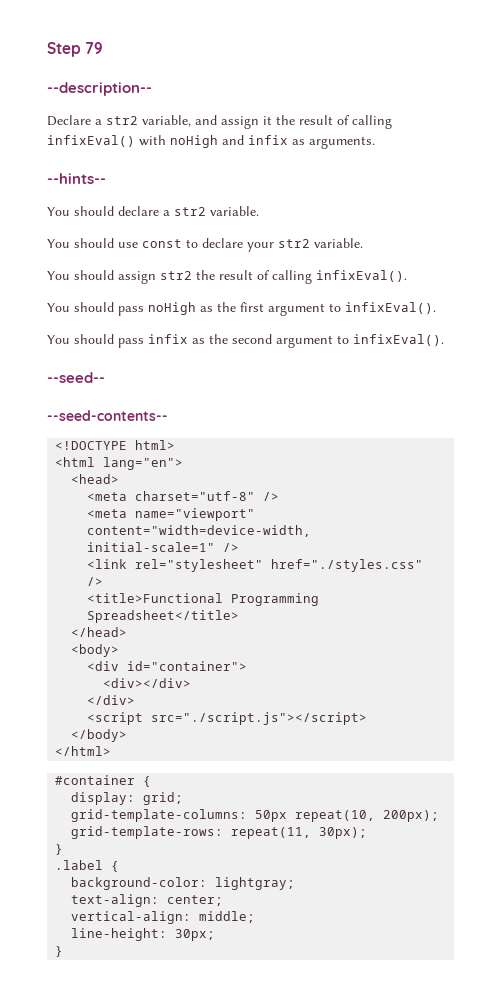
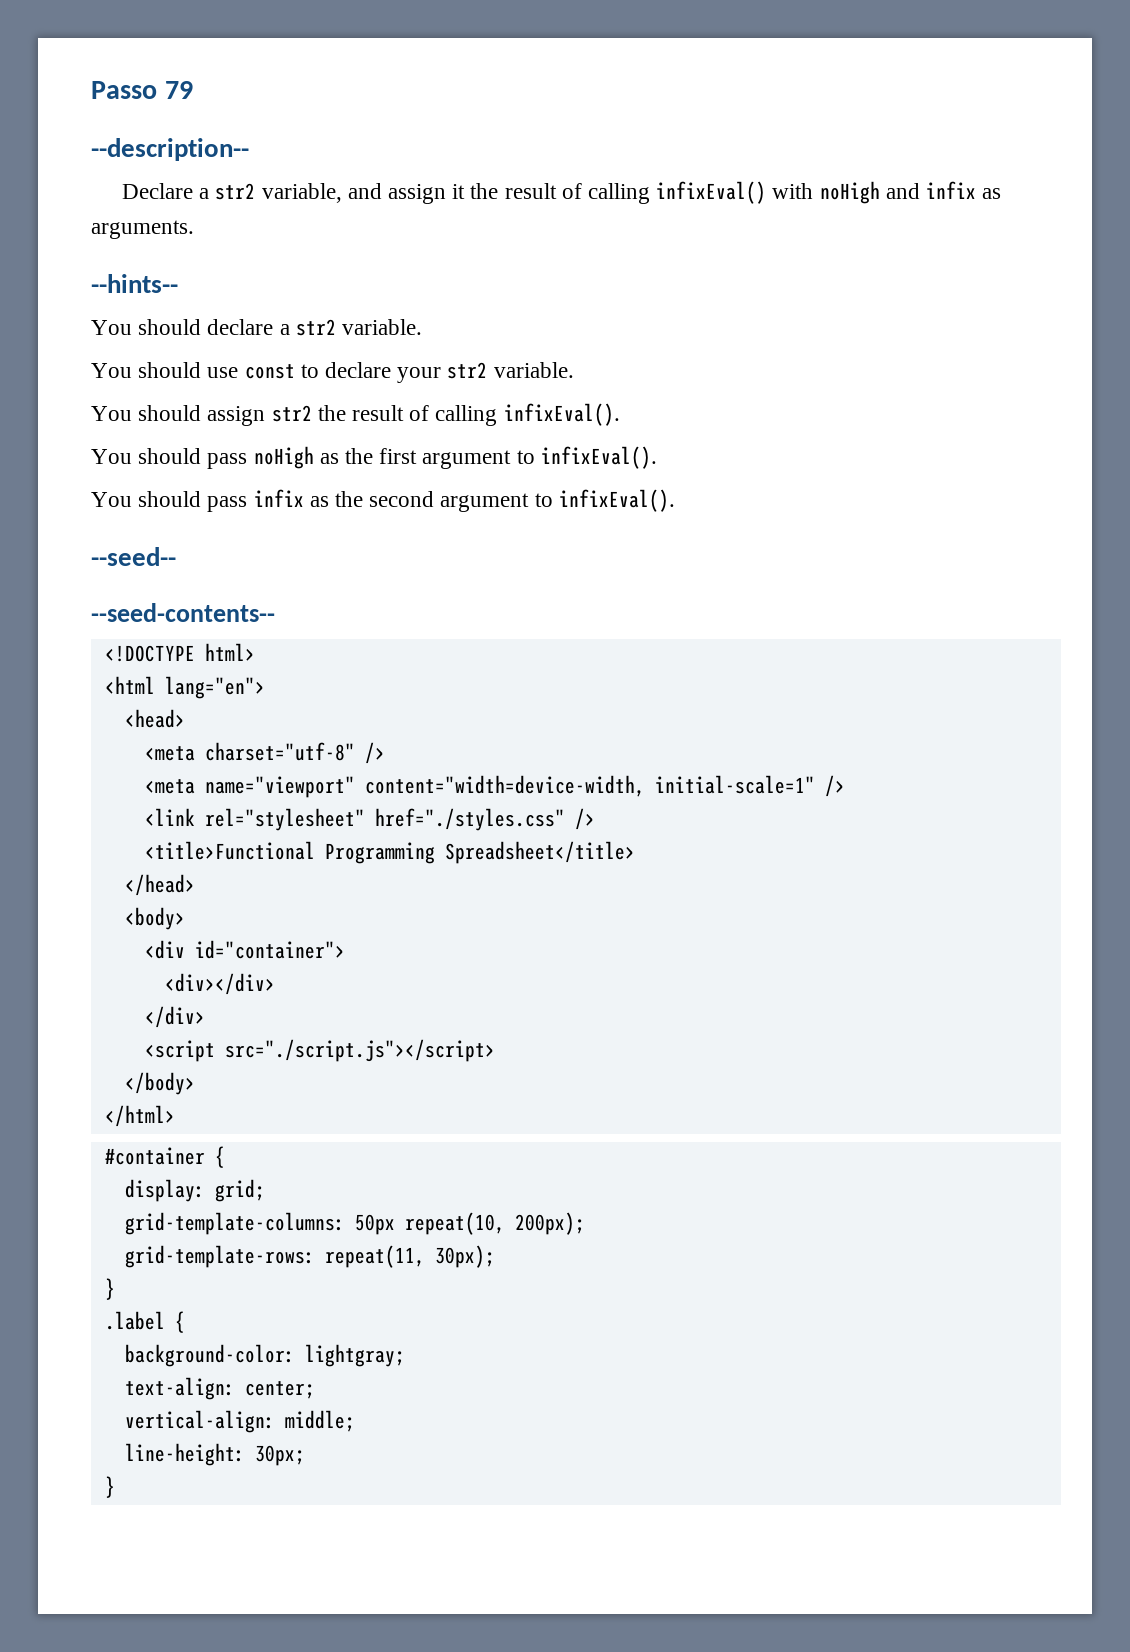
- Step 79
+ Passo 79

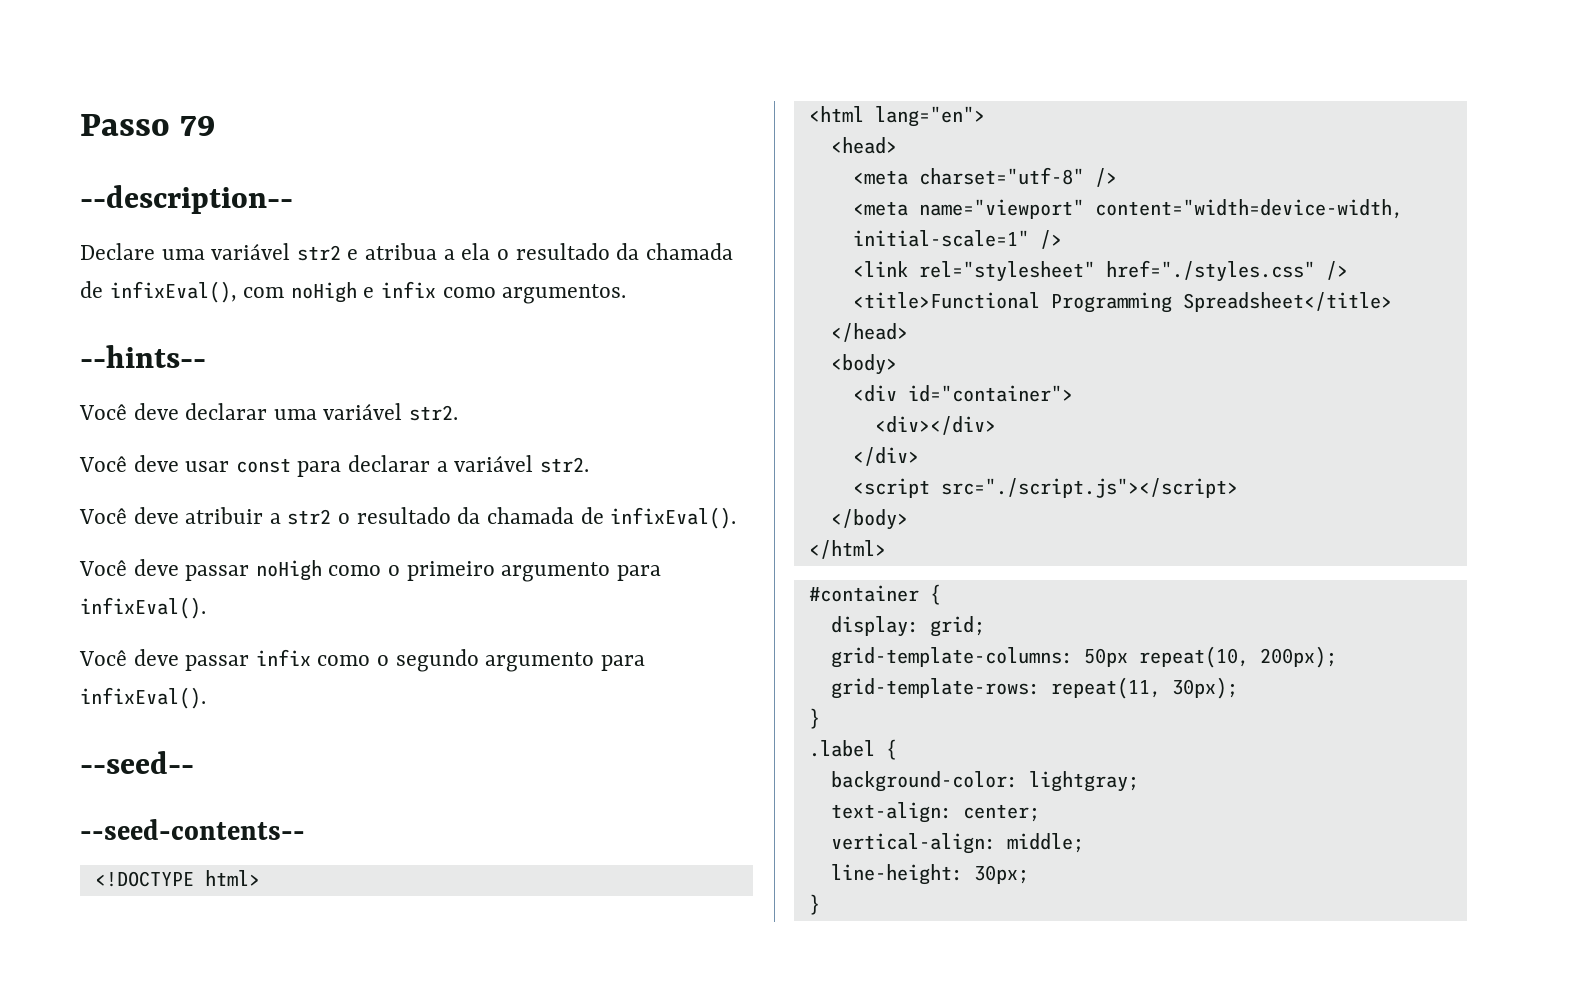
- Declare a str2 variable, and assign it the result of calling infixEval() with noHigh and infix as arguments.
+ Declare uma variável str2 e atribua a ela o resultado da chamada de infixEval(), com noHigh e infix como argumentos.
  --hints--
- You should declare a str2 variable.
- You should use const to declare your str2 variable.
- You should assign str2 the result of calling infixEval().
- You should pass noHigh as the first argument to infixEval().
- You should pass infix as the second argument to infixEval().
+ Você deve declarar uma variável str2.
+ Você deve usar const para declarar a variável str2.
+ Você deve atribuir a str2 o resultado da chamada de infixEval().
+ Você deve passar noHigh como o primeiro argumento para infixEval().
+ Você deve passar infix como o segundo argumento para infixEval().

